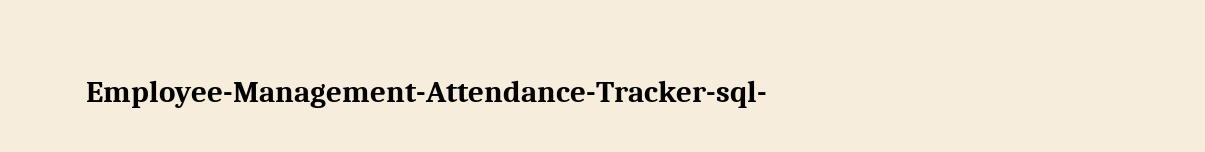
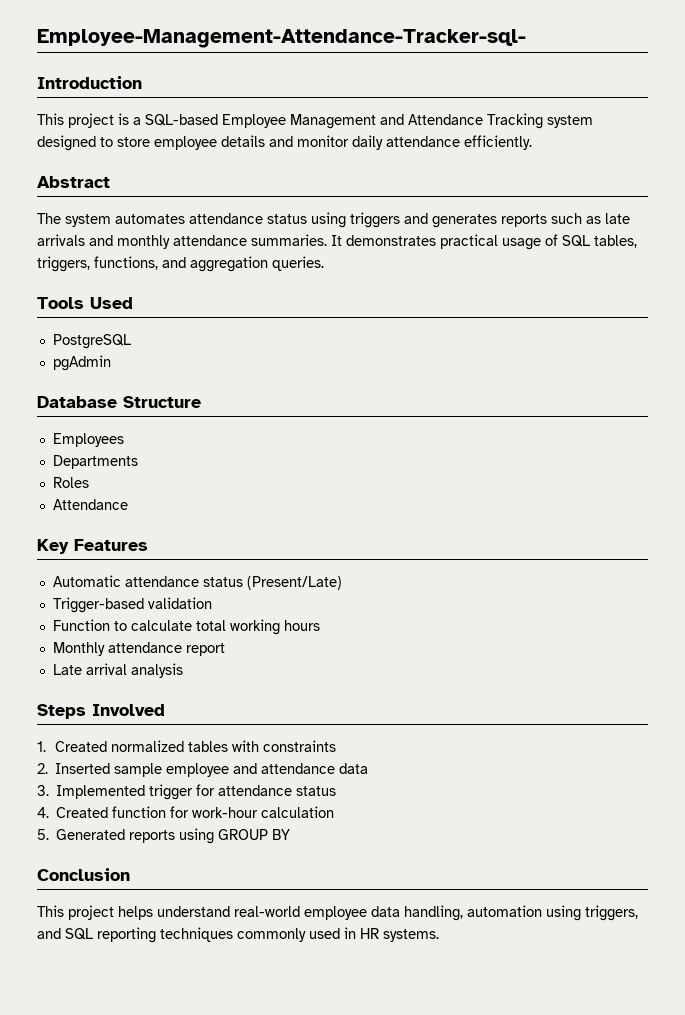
+ Introduction
+ This project is a SQL-based Employee Management and Attendance Tracking system designed to store employee details and monitor daily attendance efficiently.
+ Abstract
+ The system automates attendance status using triggers and generates reports such as late arrivals and monthly attendance summaries. It demonstrates practical usage of SQL tables, triggers, functions, and aggregation queries.
+ Tools Used
+ PostgreSQL
+ pgAdmin
+ Database Structure
+ Employees
+ Departments
+ Roles
+ Attendance
+ Key Features
+ Automatic attendance status (Present/Late)
+ Trigger-based validation
+ Function to calculate total working hours
+ Monthly attendance report
+ Late arrival analysis
+ Steps Involved
+ 1. Created normalized tables with constraints
+ 2. Inserted sample employee and attendance data
+ 3. Implemented trigger for attendance status
+ 4. Created function for work-hour calculation
+ 5. Generated reports using GROUP BY
+ Conclusion
+ This project helps understand real-world employee data handling, automation using triggers, and SQL reporting techniques commonly used in HR systems.

